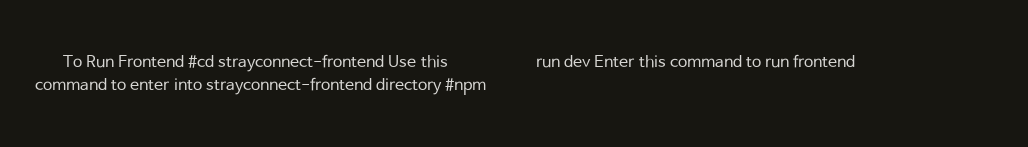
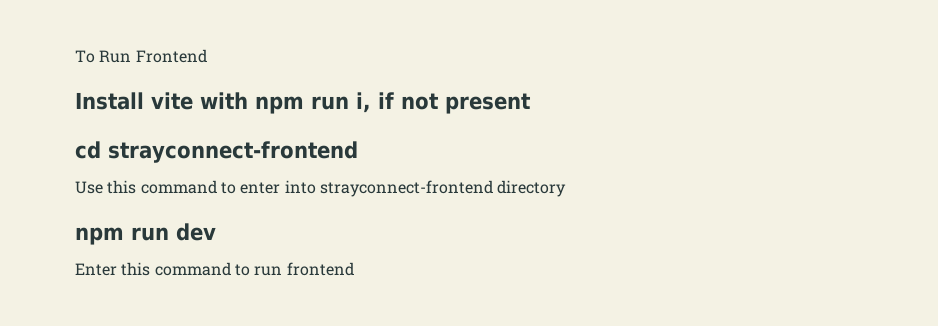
- To Run Frontend #cd strayconnect-frontend Use this command to enter into strayconnect-frontend directory #npm run dev Enter this command to run frontend
+ To Run Frontend
+ Install vite with npm run i, if not present
+ cd strayconnect-frontend
+ Use this command to enter into strayconnect-frontend directory
+ npm run dev
+ Enter this command to run frontend

